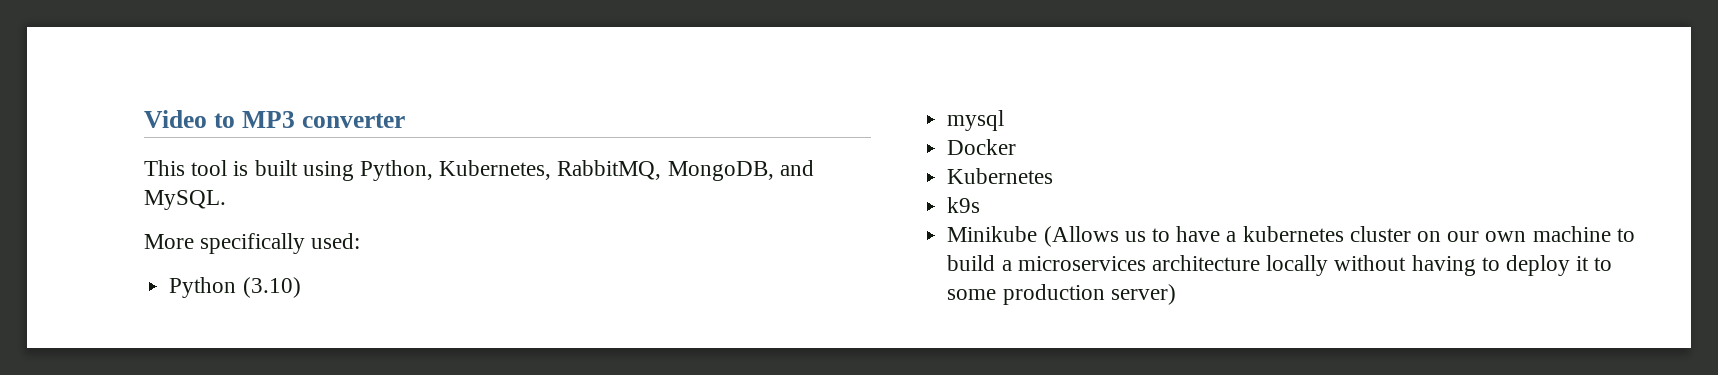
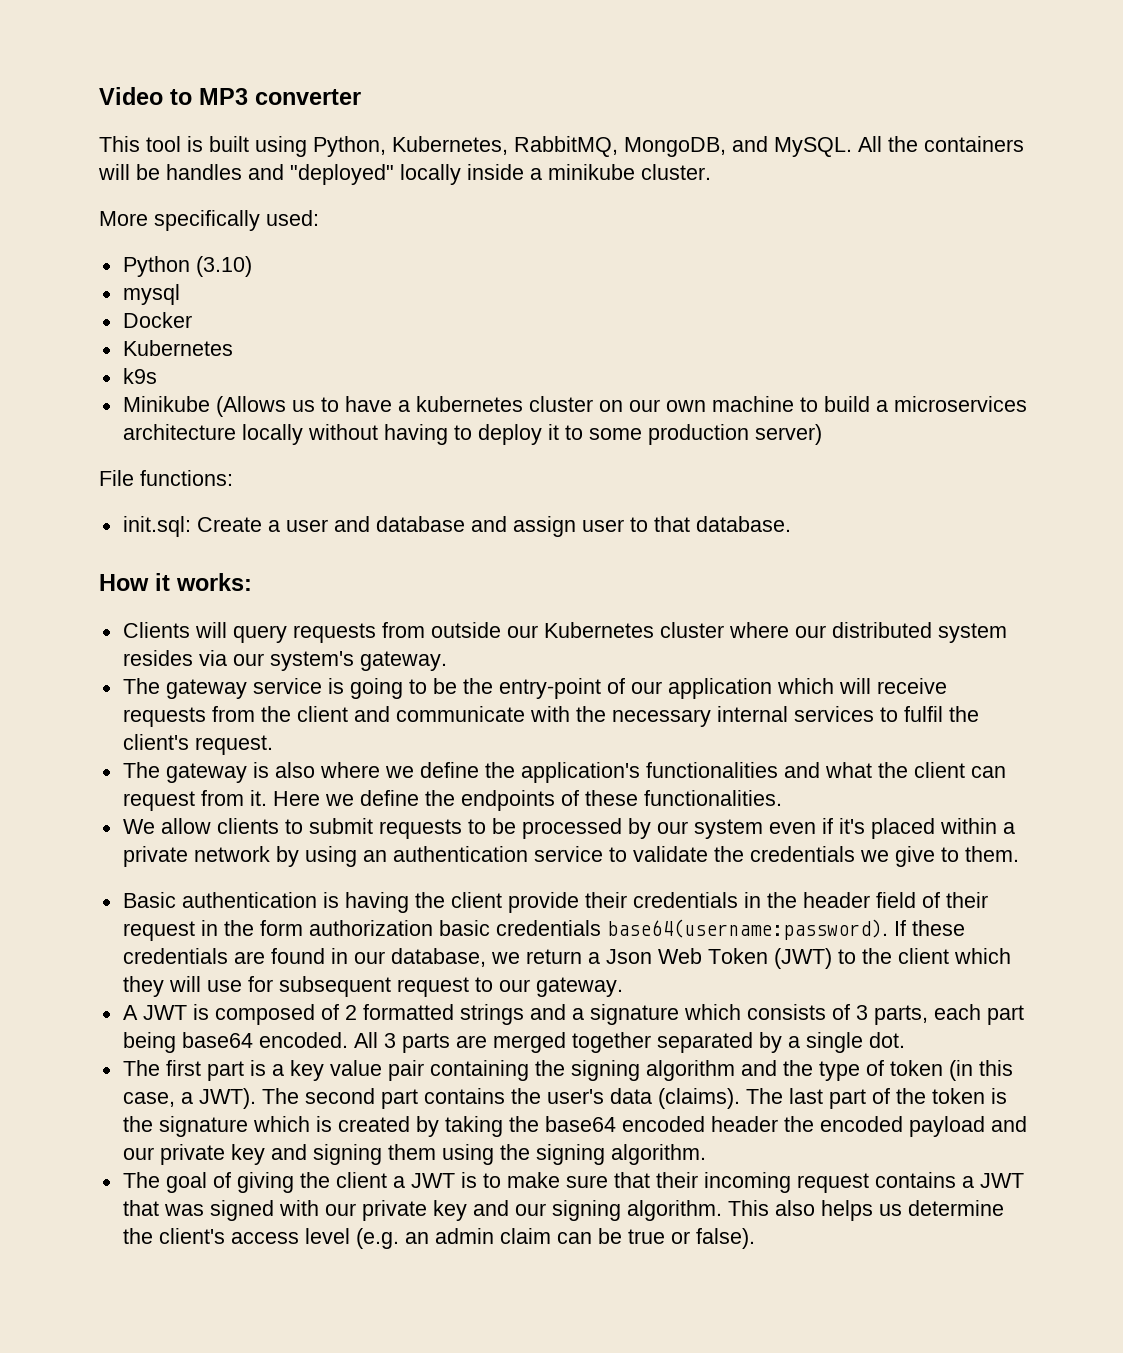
+ All the containers will be handles and "deployed" locally inside a minikube cluster.
+ File functions:
+ init.sql: Create a user and database and assign user to that database.
+ How it works:
+ Clients will query requests from outside our Kubernetes cluster where our distributed system resides via our system's gateway.
+ The gateway service is going to be the entry-point of our application which will receive requests from the client and communicate with the necessary internal services to fulfil the client's request.
+ The gateway is also where we define the application's functionalities and what the client can request from it. Here we define the endpoints of these functionalities.
+ We allow clients to submit requests to be processed by our system even if it's placed within a private network by using an authentication service to validate the credentials we give to them.
+ Basic authentication is having the client provide their credentials in the header field of their request in the form authorization basic credentials base64(username:password). If these credentials are found in our database, we return a Json Web Token (JWT) to the client which they will use for subsequent request to our gateway.
+ A JWT is composed of 2 formatted strings and a signature which consists of 3 parts, each part being base64 encoded. All 3 parts are merged together separated by a single dot.
+ The first part is a key value pair containing the signing algorithm and the type of token (in this case, a JWT). The second part contains the user's data (claims). The last part of the token is the signature which is created by taking the base64 encoded header the encoded payload and our private key and signing them using the signing algorithm.
+ The goal of giving the client a JWT is to make sure that their incoming request contains a JWT that was signed with our private key and our signing algorithm. This also helps us determine the client's access level (e.g. an admin claim can be true or false).

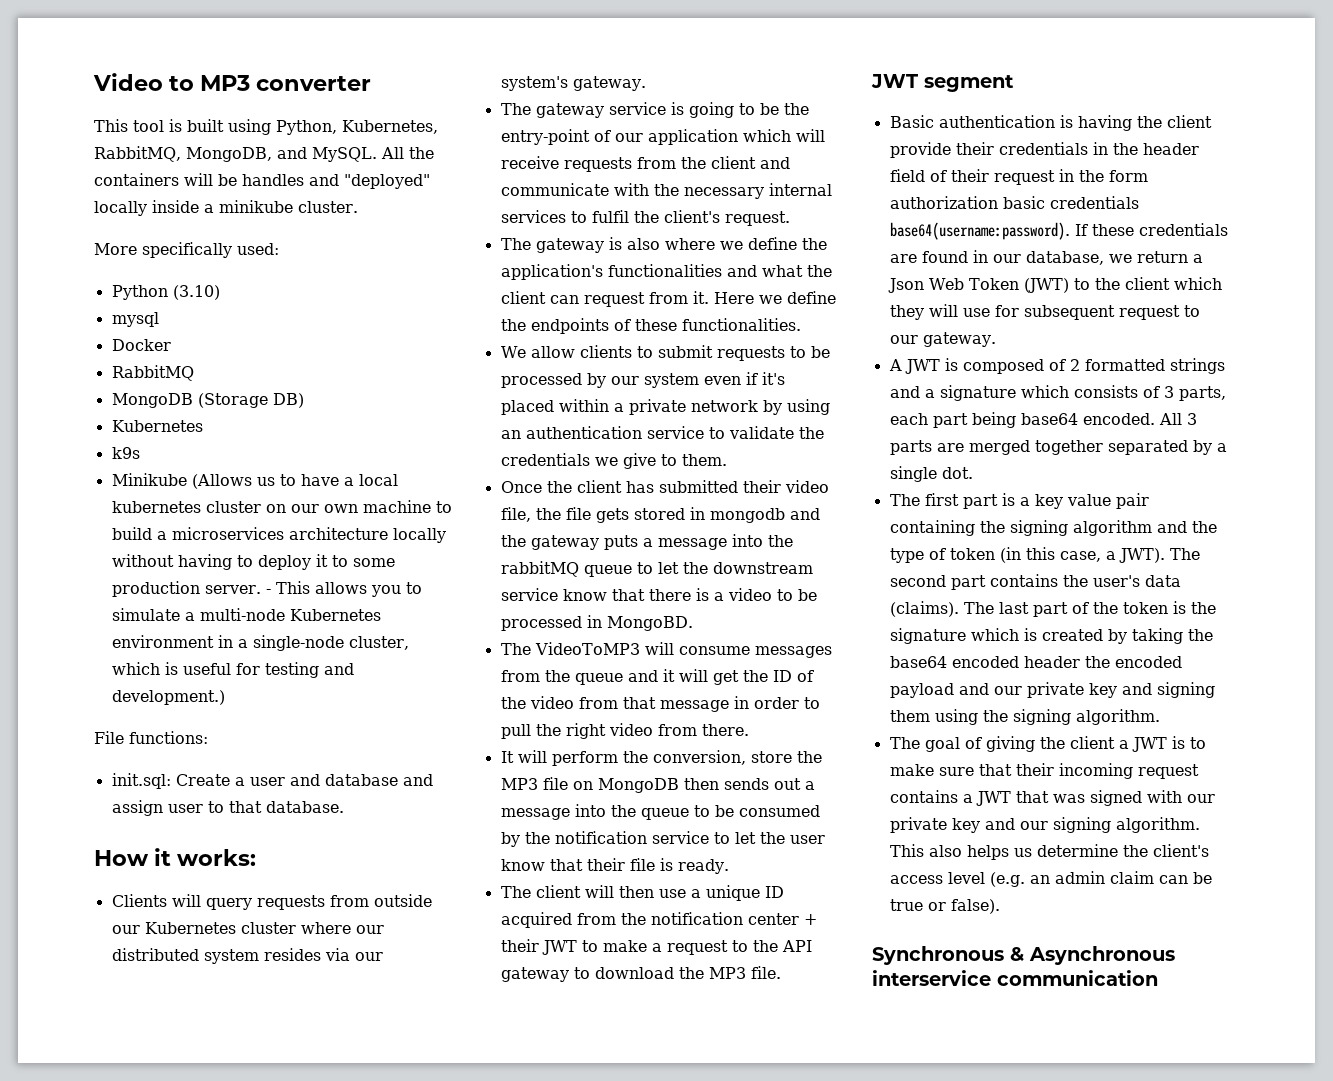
+ RabbitMQ
+ MongoDB (Storage DB)
- Minikube (Allows us to have a kubernetes cluster on our own machine to build a microservices architecture locally without having to deploy it to some production server)
+ Minikube (Allows us to have a local kubernetes cluster on our own machine to build a microservices architecture locally without having to deploy it to some production server. - This allows you to simulate a multi-node Kubernetes environment in a single-node cluster, which is useful for testing and development.)
+ Once the client has submitted their video file, the file gets stored in mongodb and the gateway puts a message into the rabbitMQ queue to let the downstream service know that there is a video to be processed in MongoBD.
+ The VideoToMP3 will consume messages from the queue and it will get the ID of the video from that message in order to pull the right video from there.
+ It will perform the conversion, store the MP3 file on MongoDB then sends out a message into the queue to be consumed by the notification service to let the user know that their file is ready.
+ The client will then use a unique ID acquired from the notification center + their JWT to make a request to the API gateway to download the MP3 file.
+ JWT segment
+ Synchronous & Asynchronous interservice communication

